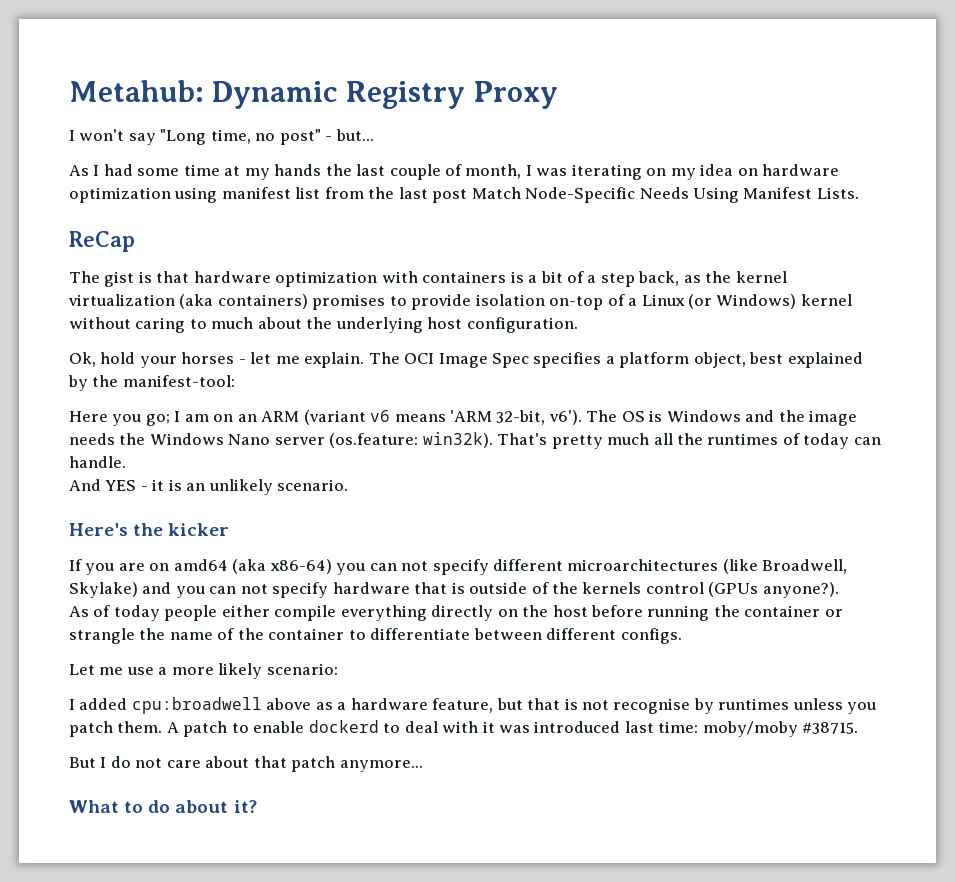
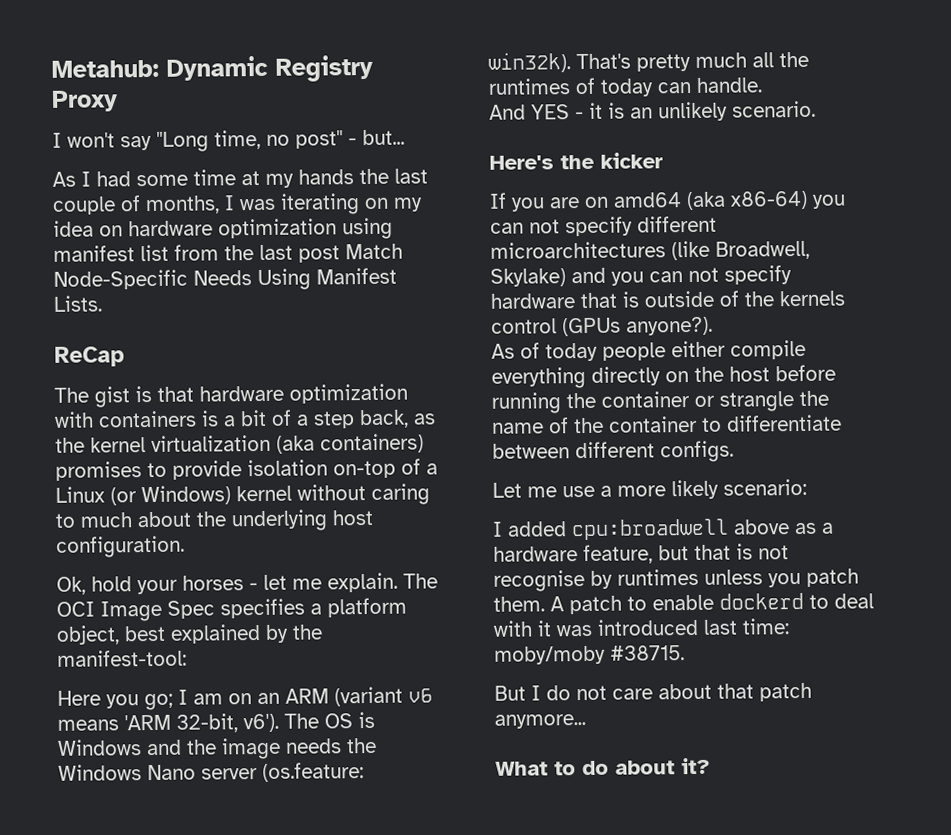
- As I had some time at my hands the last couple of month, I was iterating on my idea on hardware optimization using manifest list from the last post Match Node-Specific Needs Using Manifest Lists.
+ As I had some time at my hands the last couple of months, I was iterating on my idea on hardware optimization using manifest list from the last post Match Node-Specific Needs Using Manifest Lists.

